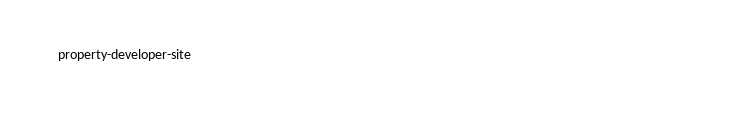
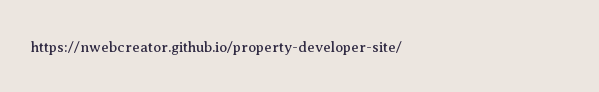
- property-developer-site
+ https://nwebcreator.github.io/property-developer-site/

